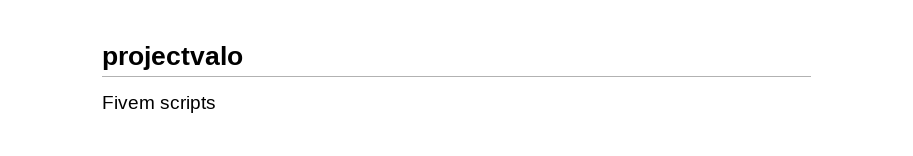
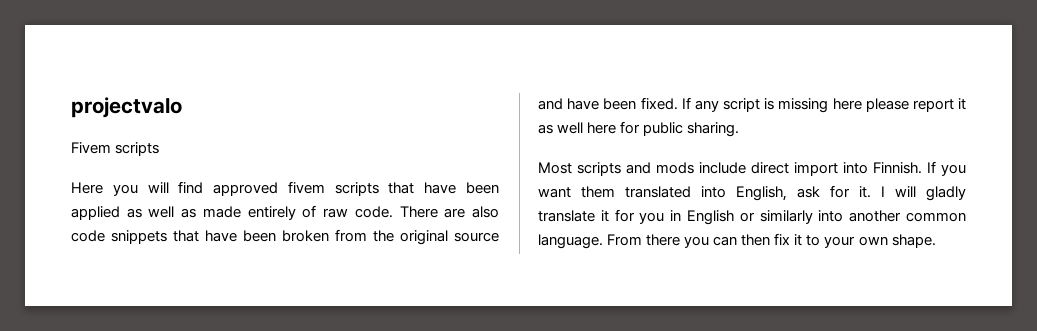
+ Here you will find approved fivem scripts that have been applied as well as made entirely of raw code. There are also code snippets that have been broken from the original source and have been fixed. If any script is missing here please report it as well here for public sharing.
+ Most scripts and mods include direct import into Finnish. If you want them translated into English, ask for it. I will gladly translate it for you in English or similarly into another common language. From there you can then fix it to your own shape.

